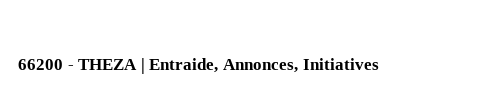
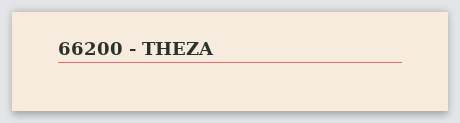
- 66200 - THEZA | Entraide, Annonces, Initiatives
+ 66200 - THEZA

